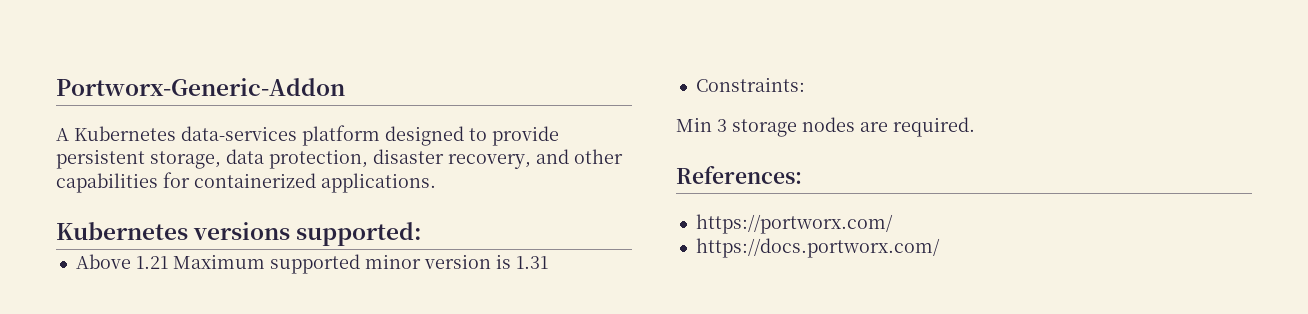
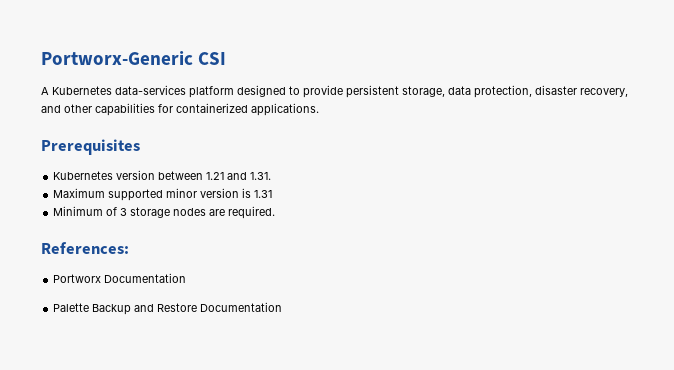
- Portworx-Generic-Addon
+ Portworx-Generic CSI
- Kubernetes versions supported:
- Above 1.21 Maximum supported minor version is 1.31
+ Prerequisites
+ Kubernetes version between 1.21 and 1.31.
+ Maximum supported minor version is 1.31
- Constraints:
- Min 3 storage nodes are required.
+ Minimum of 3 storage nodes are required.
- https://portworx.com/
- https://docs.portworx.com/
+ Portworx Documentation
+ Palette Backup and Restore Documentation

